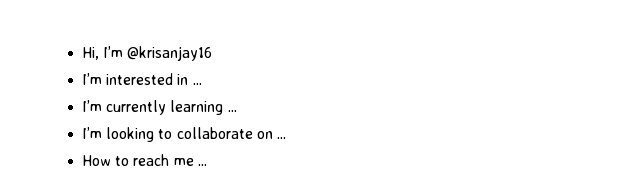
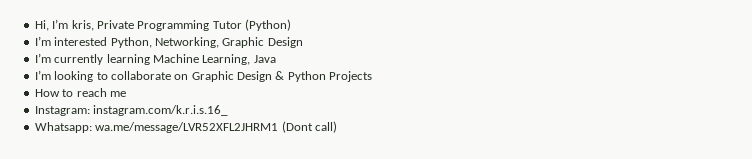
- Hi, I’m @krisanjay16
- I’m interested in ...
+ Hi, I’m kris, Private Programming Tutor (Python)
+ I’m interested Python, Networking, Graphic Design
- I’m currently learning ...
+ I’m currently learning Machine Learning, Java
- I’m looking to collaborate on ...
+ I’m looking to collaborate on Graphic Design & Python Projects
- How to reach me ...
+ How to reach me
+ Instagram: instagram.com/k.r.i.s.16_
+ Whatsapp: wa.me/message/LVR52XFL2JHRM1 (Dont call)

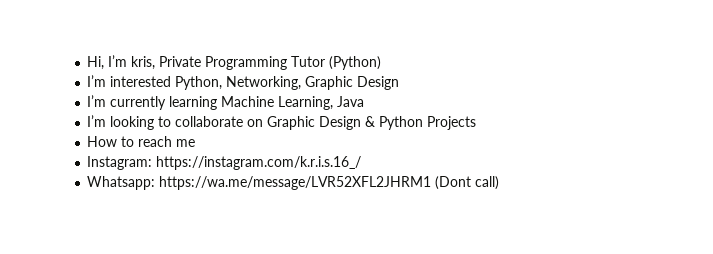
- Instagram: instagram.com/k.r.i.s.16_
+ Instagram: https://instagram.com/k.r.i.s.16_/
- Whatsapp: wa.me/message/LVR52XFL2JHRM1 (Dont call)
+ Whatsapp: https://wa.me/message/LVR52XFL2JHRM1 (Dont call)

